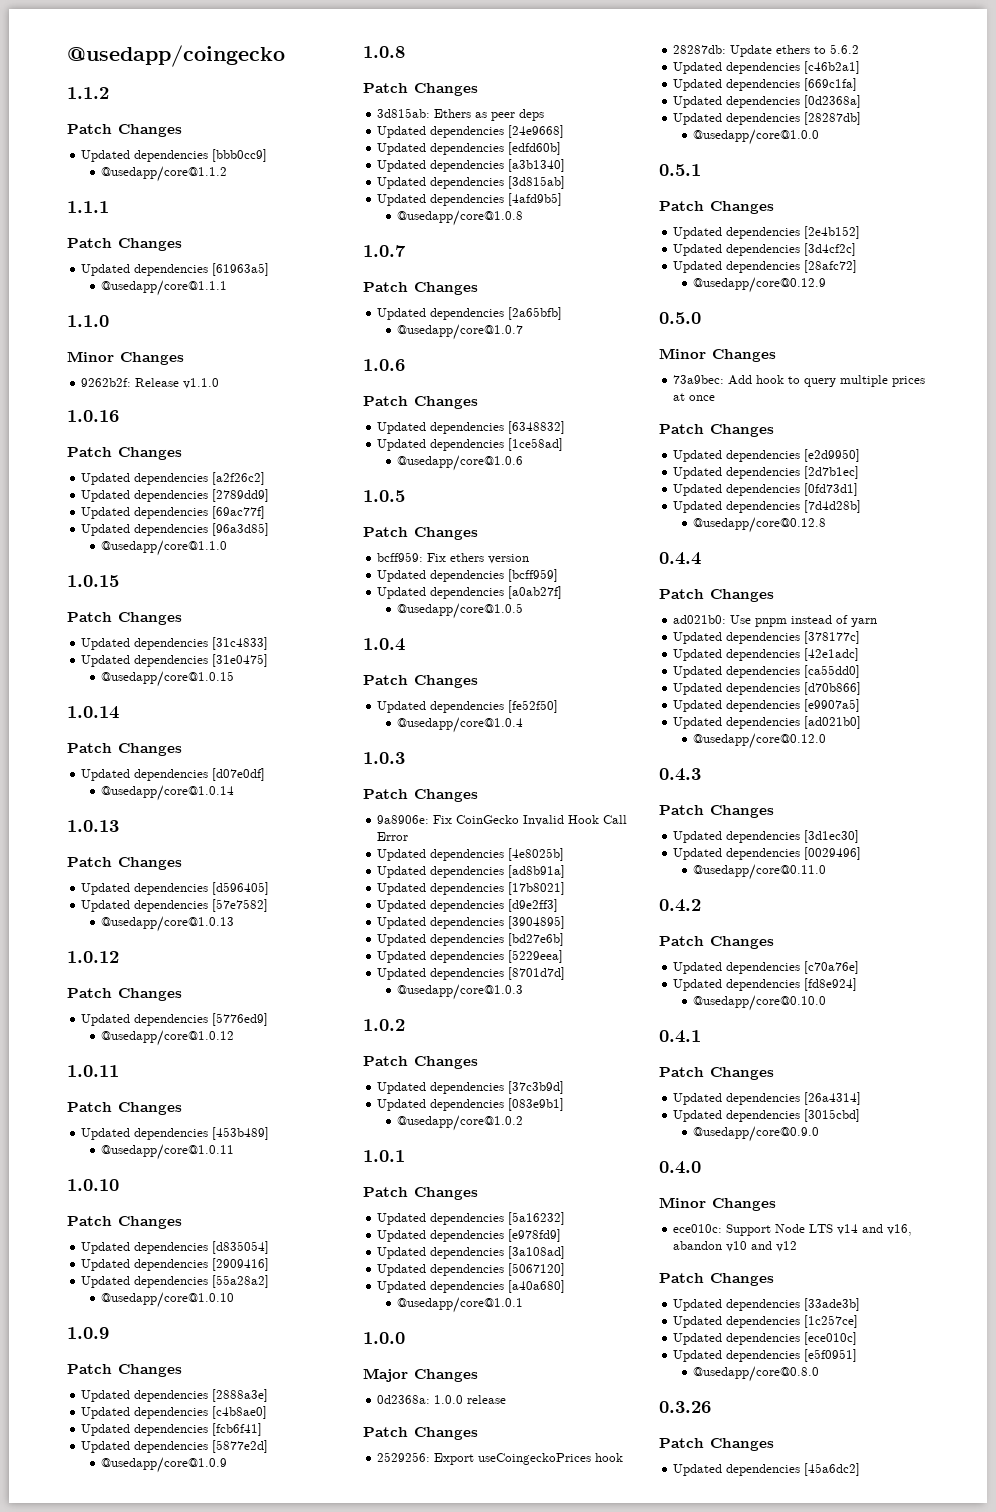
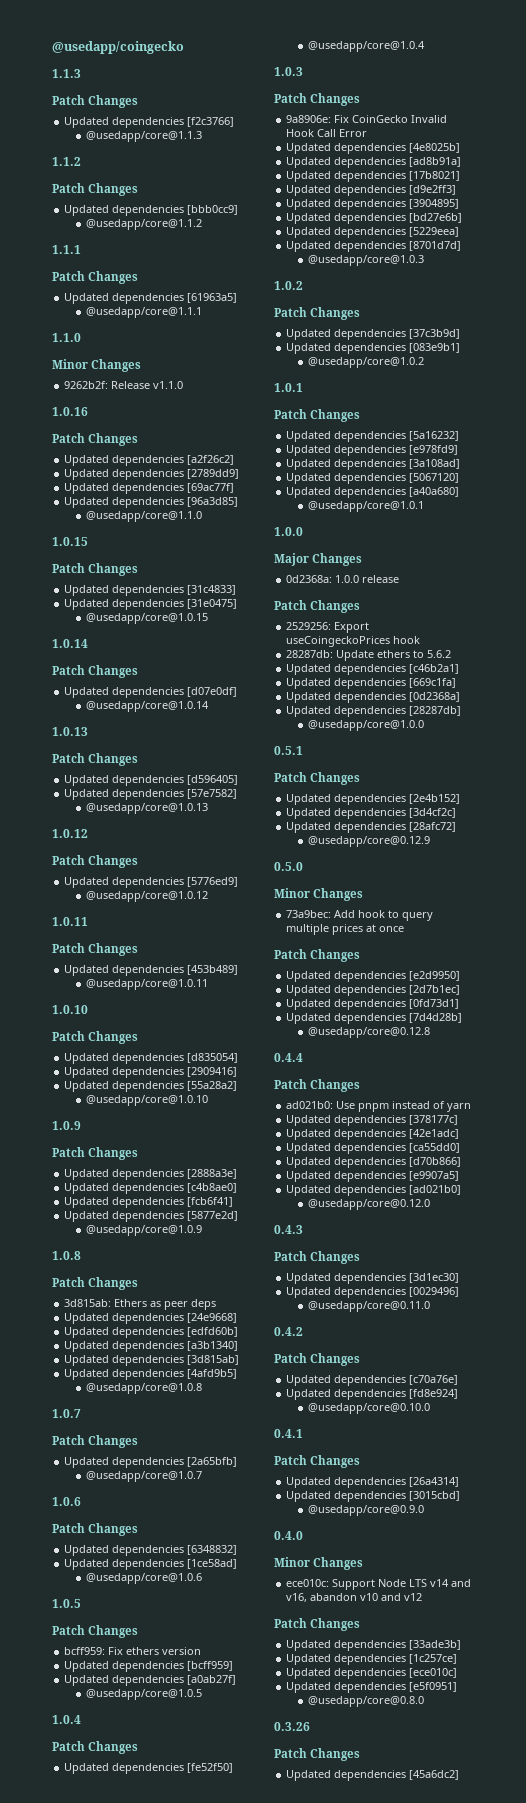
+ 1.1.3
+ Patch Changes
+ Updated dependencies [f2c3766]
+ @usedapp/core@1.1.3

